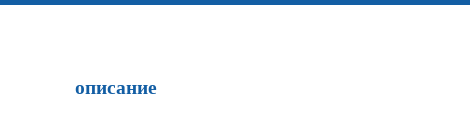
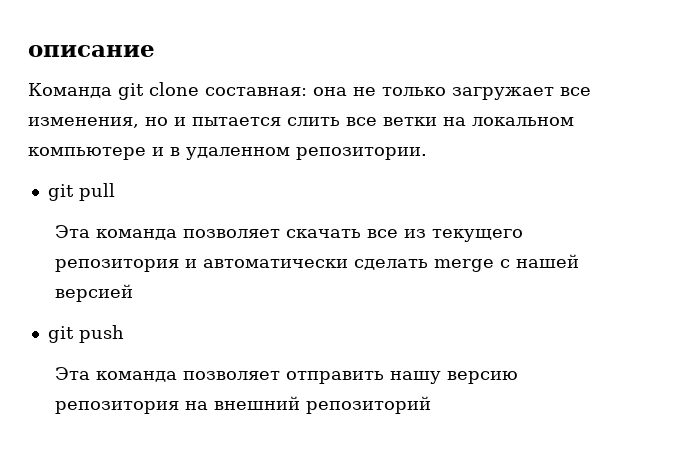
+ Команда git clone составная: она не только загружает все изменения, но и пытается слить все ветки на локальном компьютере и в удаленном репозитории.
+ git pull
+ Эта команда позволяет скачать все из текущего репозитория и автоматически сделать merge с нашей версией
+ git push
+ Эта команда позволяет отправить нашу версию репозитория на внешний репозиторий

